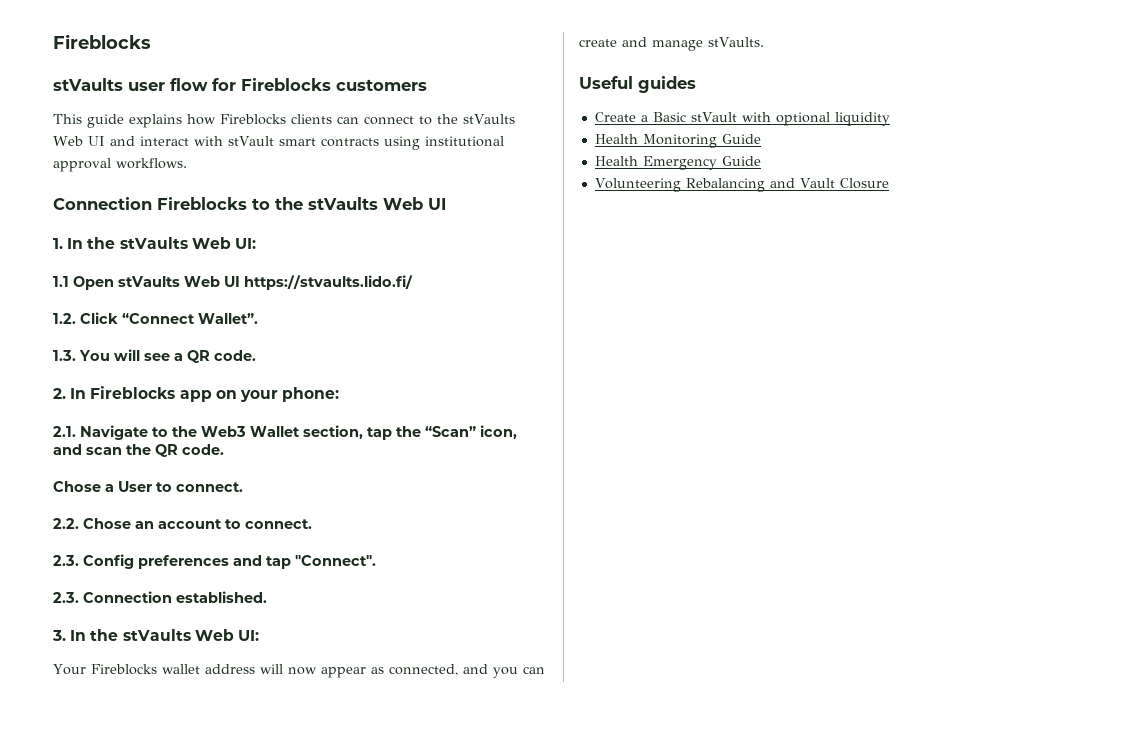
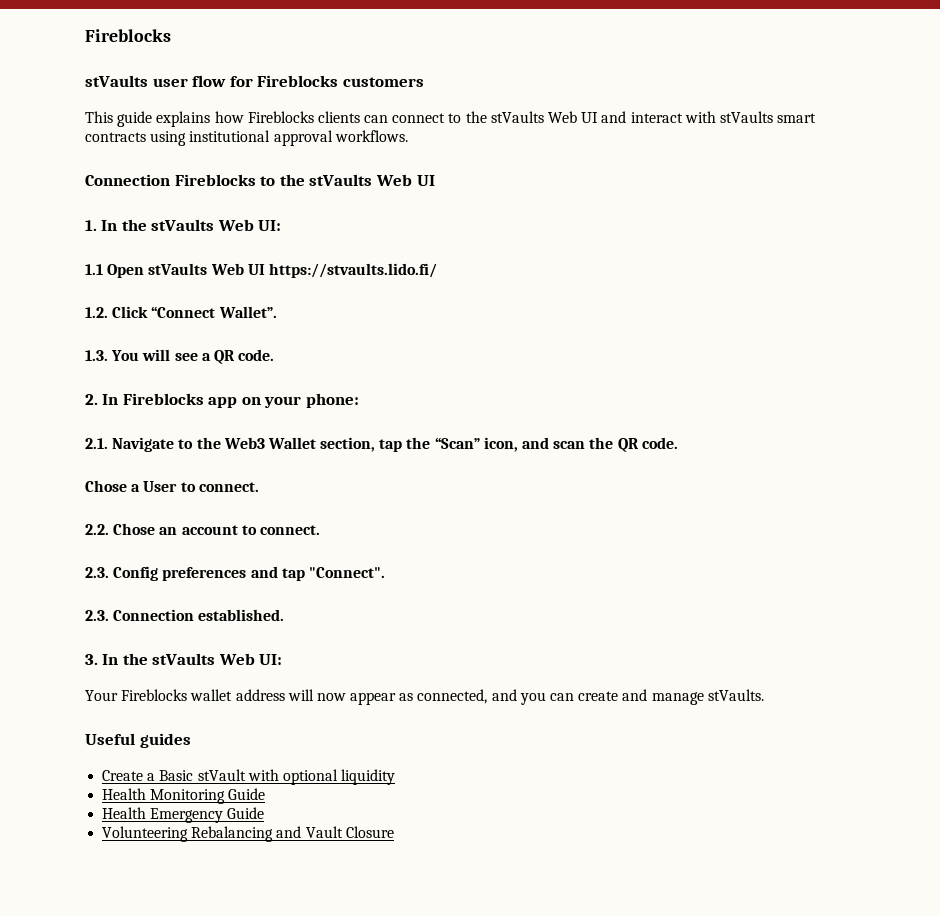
- This guide explains how Fireblocks clients can connect to the stVaults Web UI and interact with stVault smart contracts using institutional approval workflows.
+ This guide explains how Fireblocks clients can connect to the stVaults Web UI and interact with stVaults smart contracts using institutional approval workflows.

